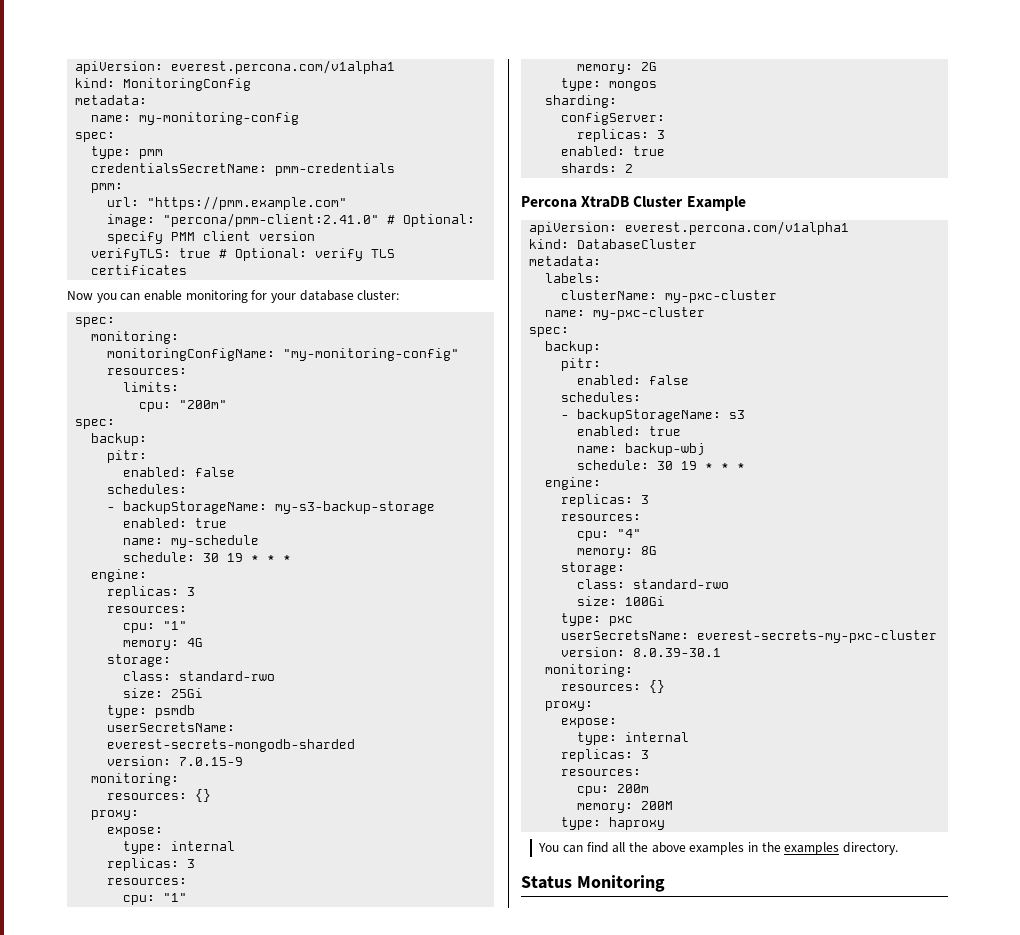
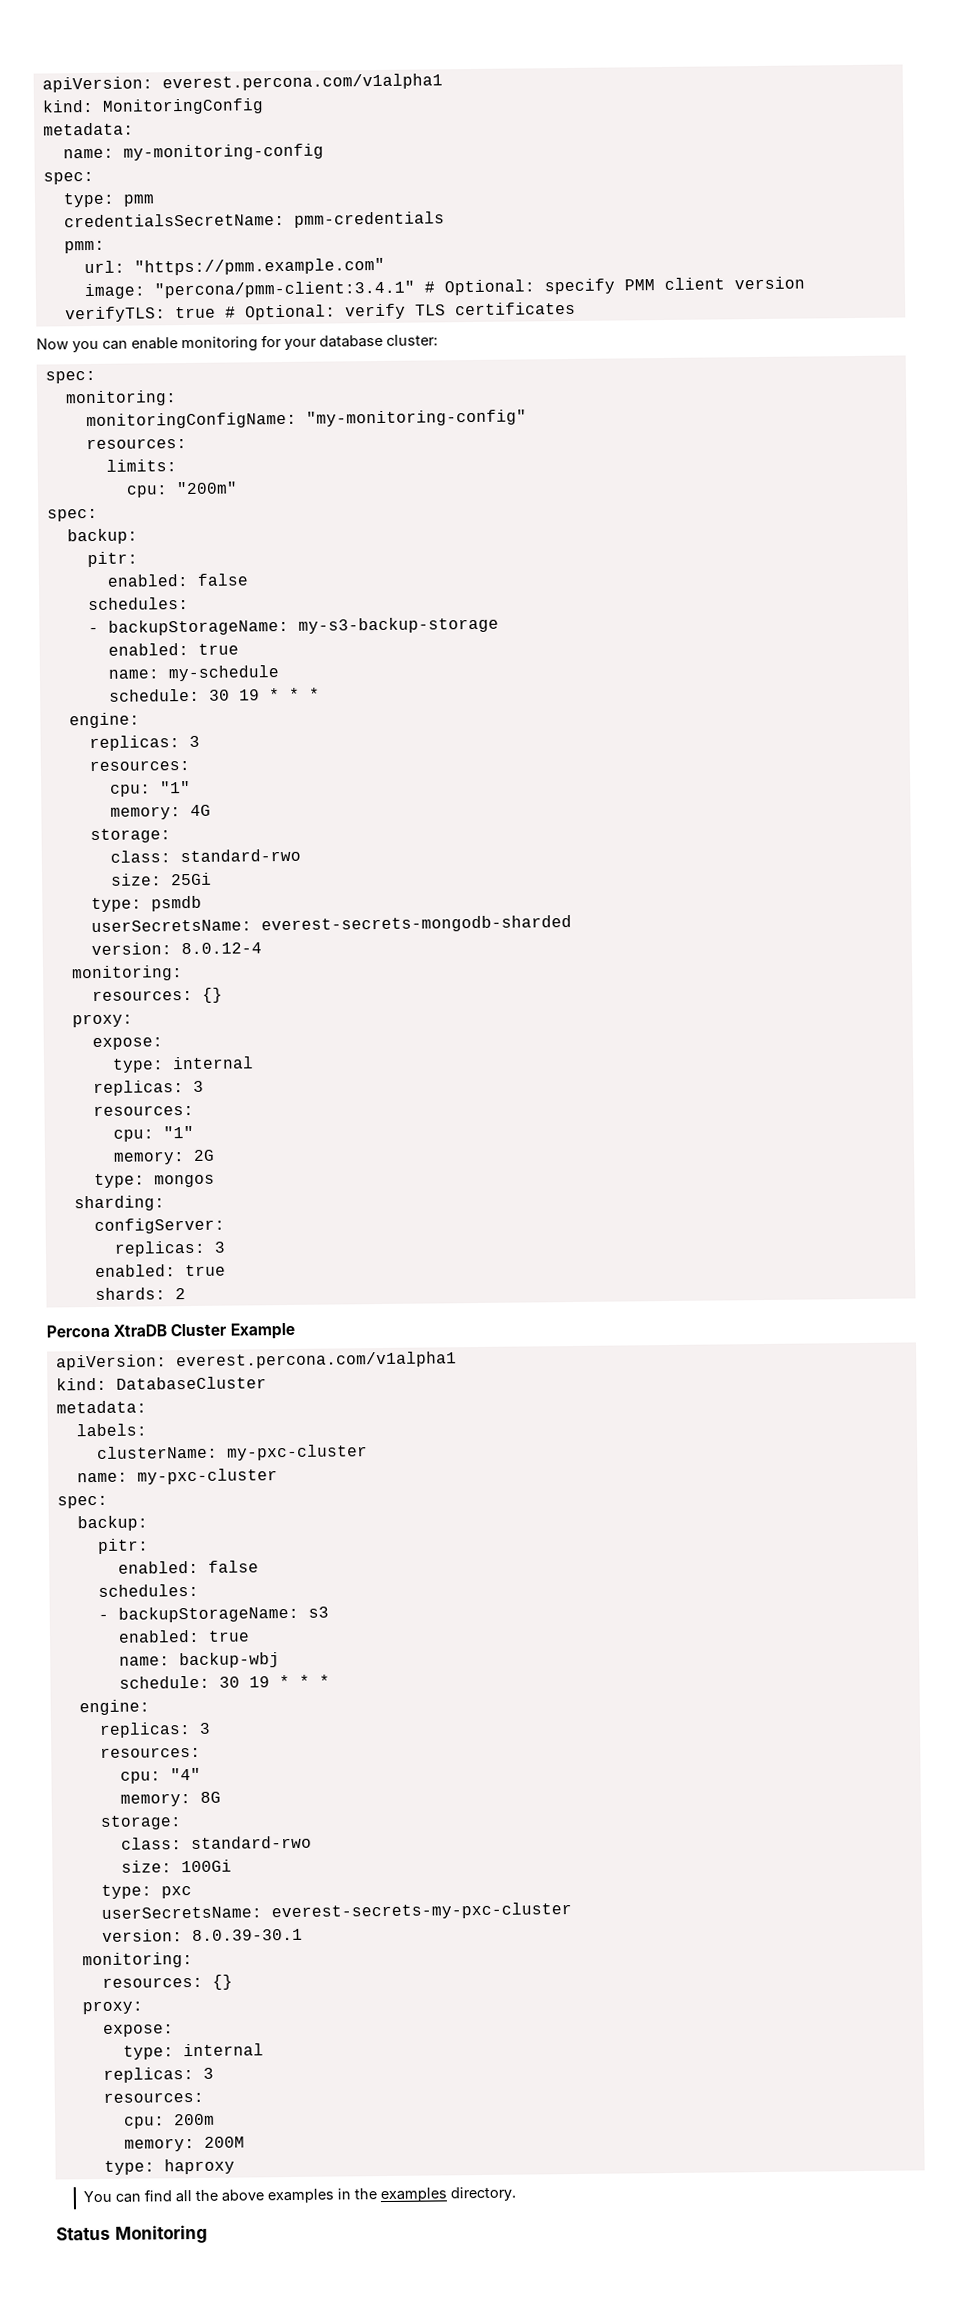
- image: "percona/pmm-client:2.41.0" # Optional: specify PMM client version
+ image: "percona/pmm-client:3.4.1" # Optional: specify PMM client version
- version: 7.0.15-9
+ version: 8.0.12-4

